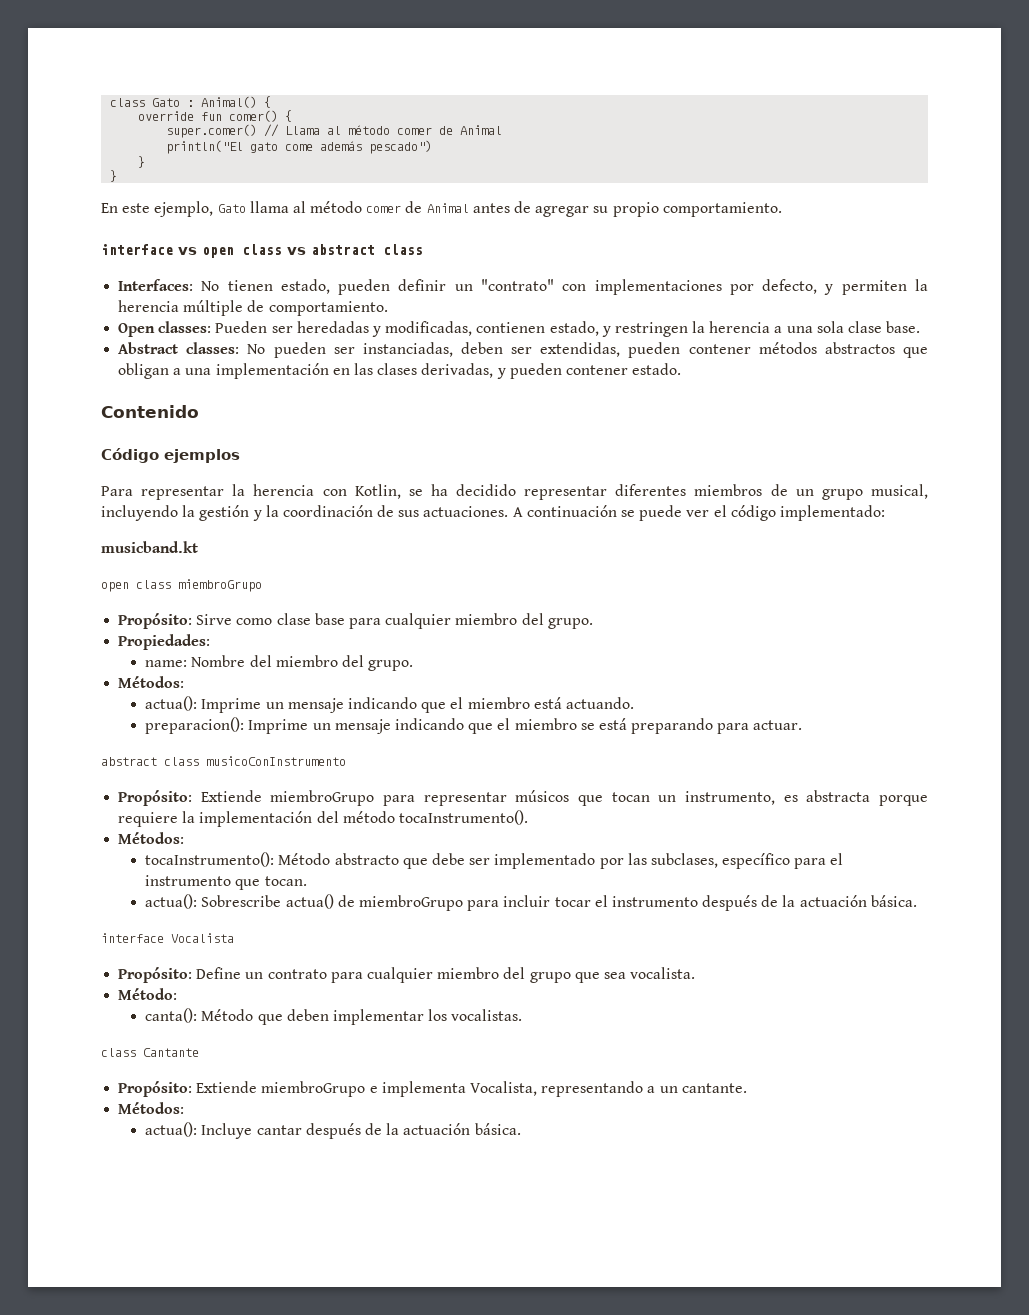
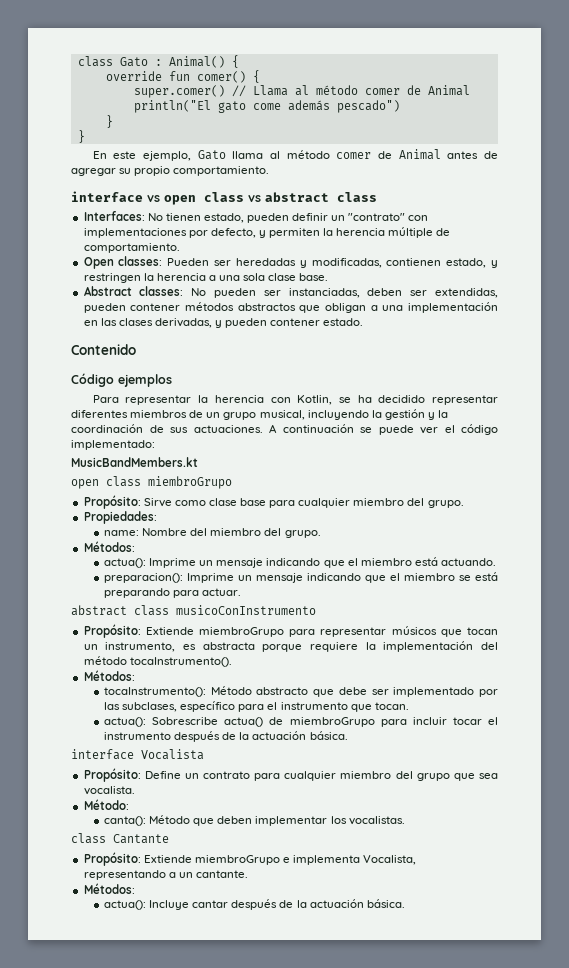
- musicband.kt
+ MusicBandMembers.kt

